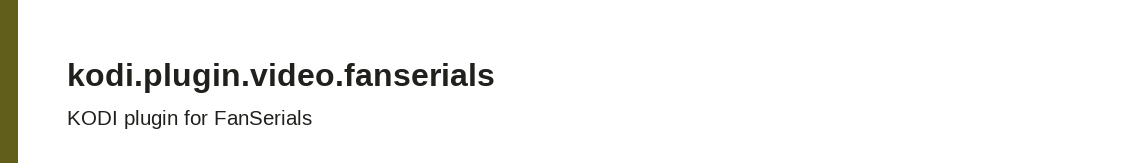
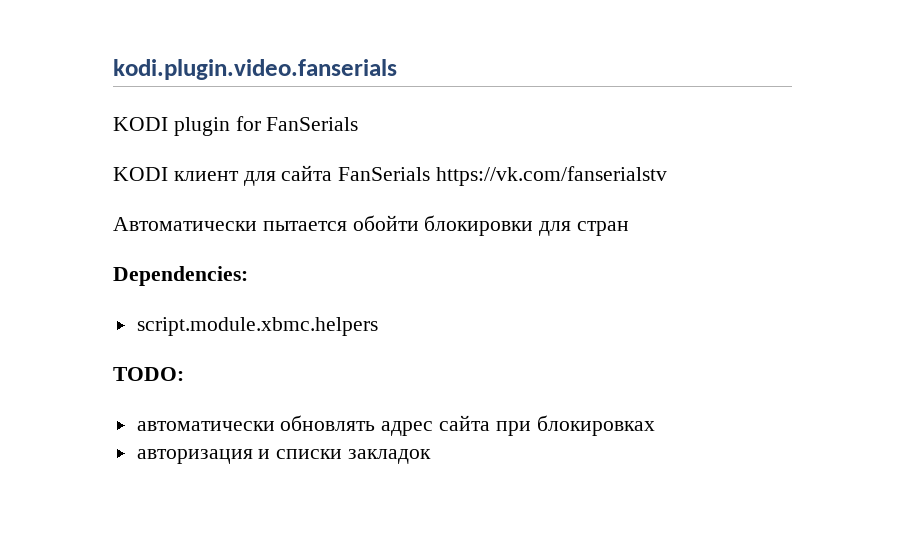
+ KODI клиент для сайта FanSerials https://vk.com/fanserialstv
+ Автоматически пытается обойти блокировки для стран
+ Dependencies:
+ script.module.xbmc.helpers
+ TODO:
+ автоматически обновлять адрес сайта при блокировках
+ авторизация и списки закладок

